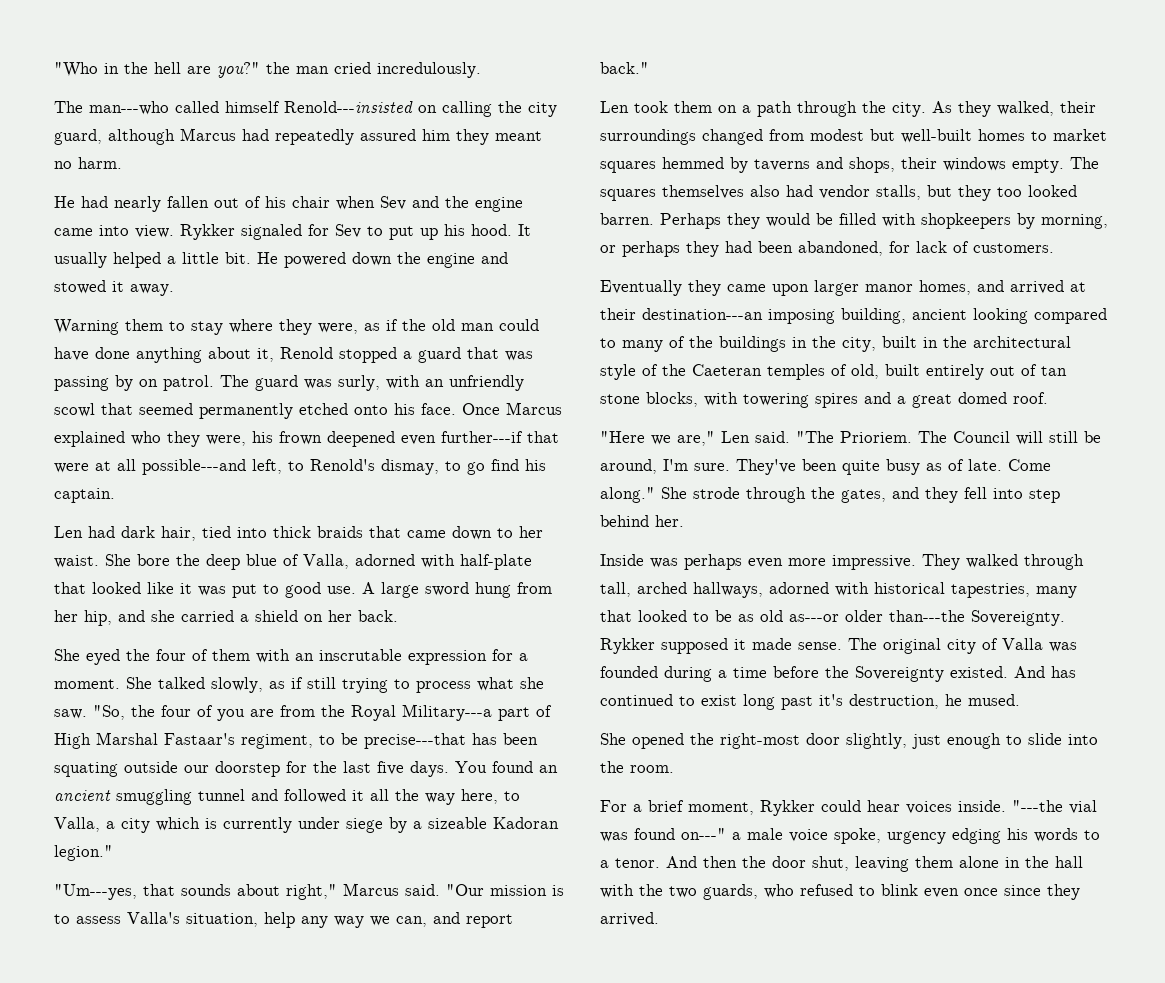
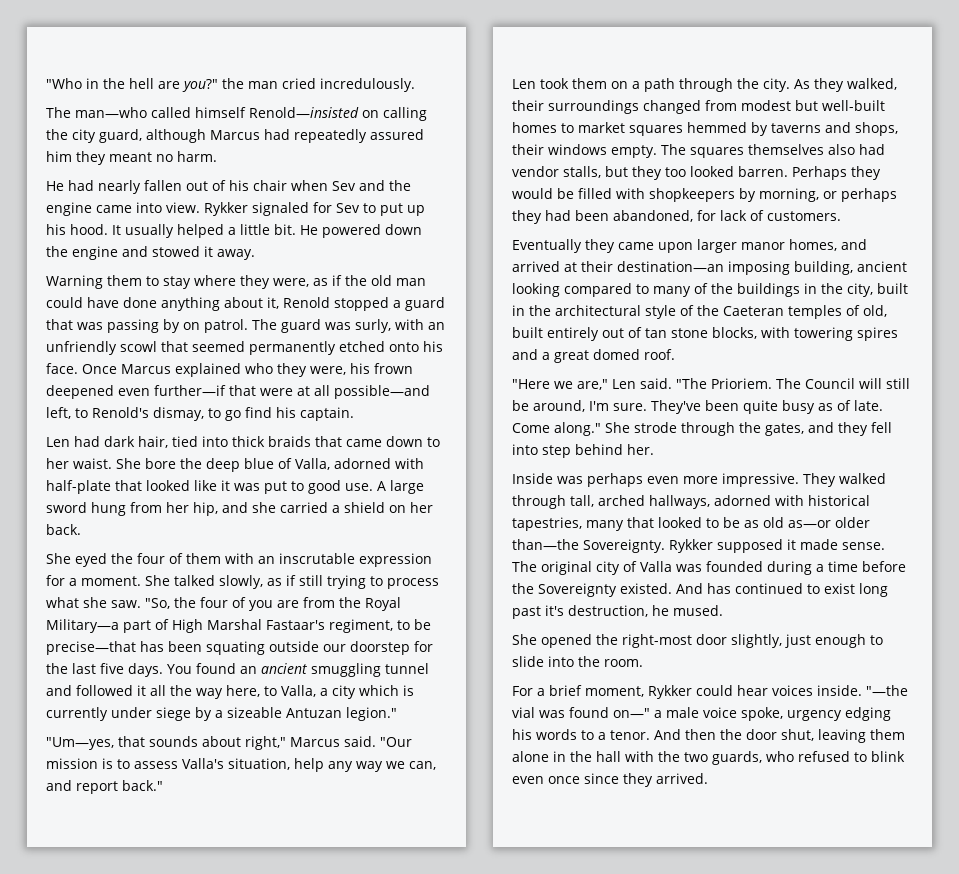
- The man---who called himself Renold---insisted on calling the city guard, although Marcus had repeatedly assured him they meant no harm.
+ The man—who called himself Renold—insisted on calling the city guard, although Marcus had repeatedly assured him they meant no harm.
- Once Marcus explained who they were, his frown deepened even further---if that were at all possible---and left, to Renold's dismay, to go find his captain.
+ Once Marcus explained who they were, his frown deepened even further—if that were at all possible—and left, to Renold's dismay, to go find his captain.
- "So, the four of you are from the Royal Military---a part of High Marshal Fastaar's regiment, to be precise---that has been squating outside our doorstep for the last five days.
+ "So, the four of you are from the Royal Military—a part of High Marshal Fastaar's regiment, to be precise—that has been squating outside our doorstep for the last five days.
- You found an ancient smuggling tunnel and followed it all the way here, to Valla, a city which is currently under siege by a sizeable Kadoran legion."
+ You found an ancient smuggling tunnel and followed it all the way here, to Valla, a city which is currently under siege by a sizeable Antuzan legion."
- "Um---yes, that sounds about right," Marcus said.
+ "Um—yes, that sounds about right," Marcus said.
- Eventually they came upon larger manor homes, and arrived at their destination---an imposing building, ancient looking compared to many of the buildings in the city, built in the architectural style of the Caeteran temples of old, built entirely out of tan stone blocks, with towering spires and a great domed roof.
+ Eventually they came upon larger manor homes, and arrived at their destination—an imposing building, ancient looking compared to many of the buildings in the city, built in the architectural style of the Caeteran temples of old, built entirely out of tan stone blocks, with towering spires and a great domed roof.
- They walked through tall, arched hallways, adorned with historical tapestries, many that looked to be as old as---or older than---the Sovereignty.
+ They walked through tall, arched hallways, adorned with historical tapestries, many that looked to be as old as—or older than—the Sovereignty.
- "---the vial was found on---" a male voice spoke, urgency edging his words to a tenor.
+ "—the vial was found on—" a male voice spoke, urgency edging his words to a tenor.

